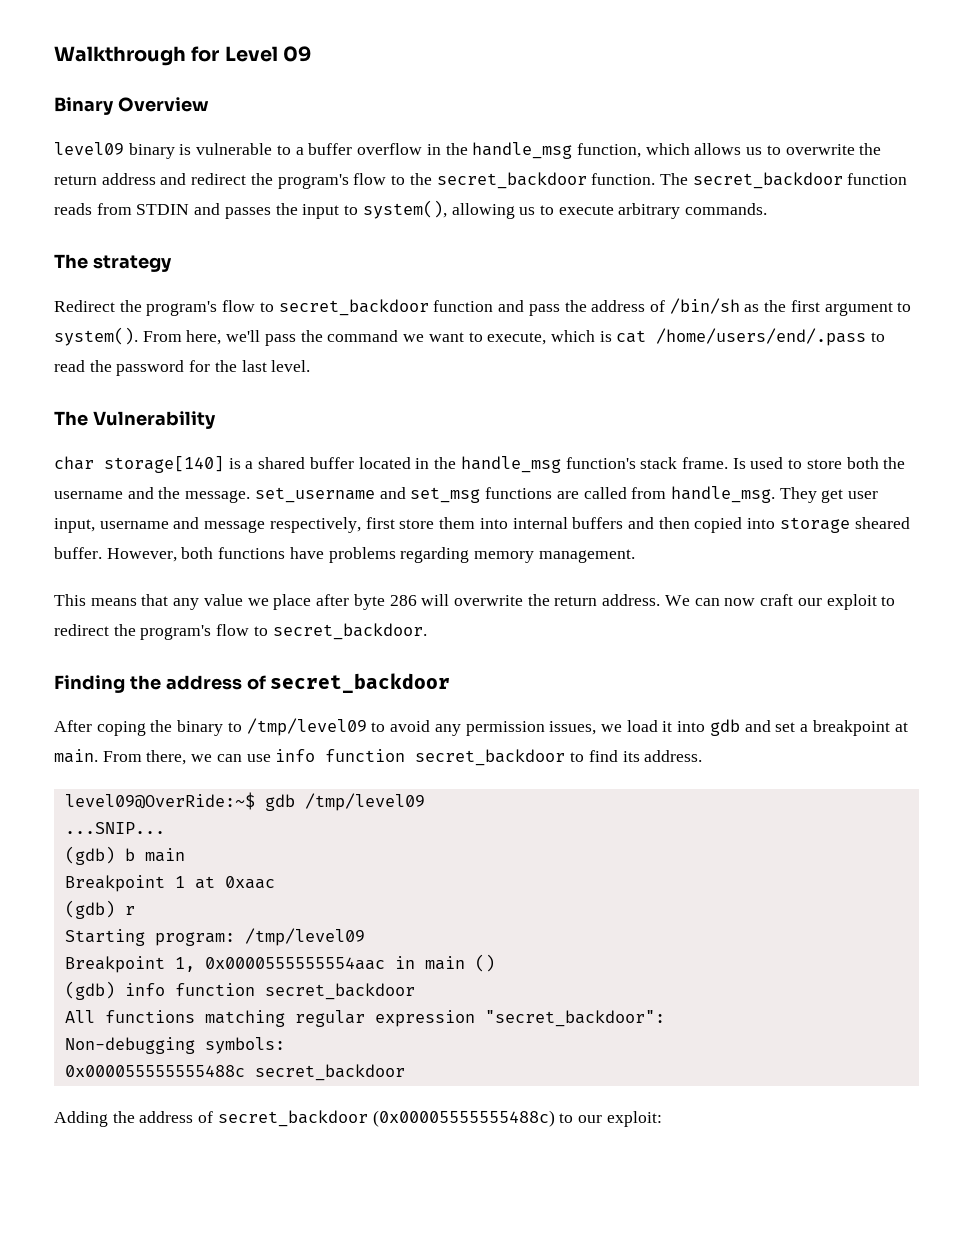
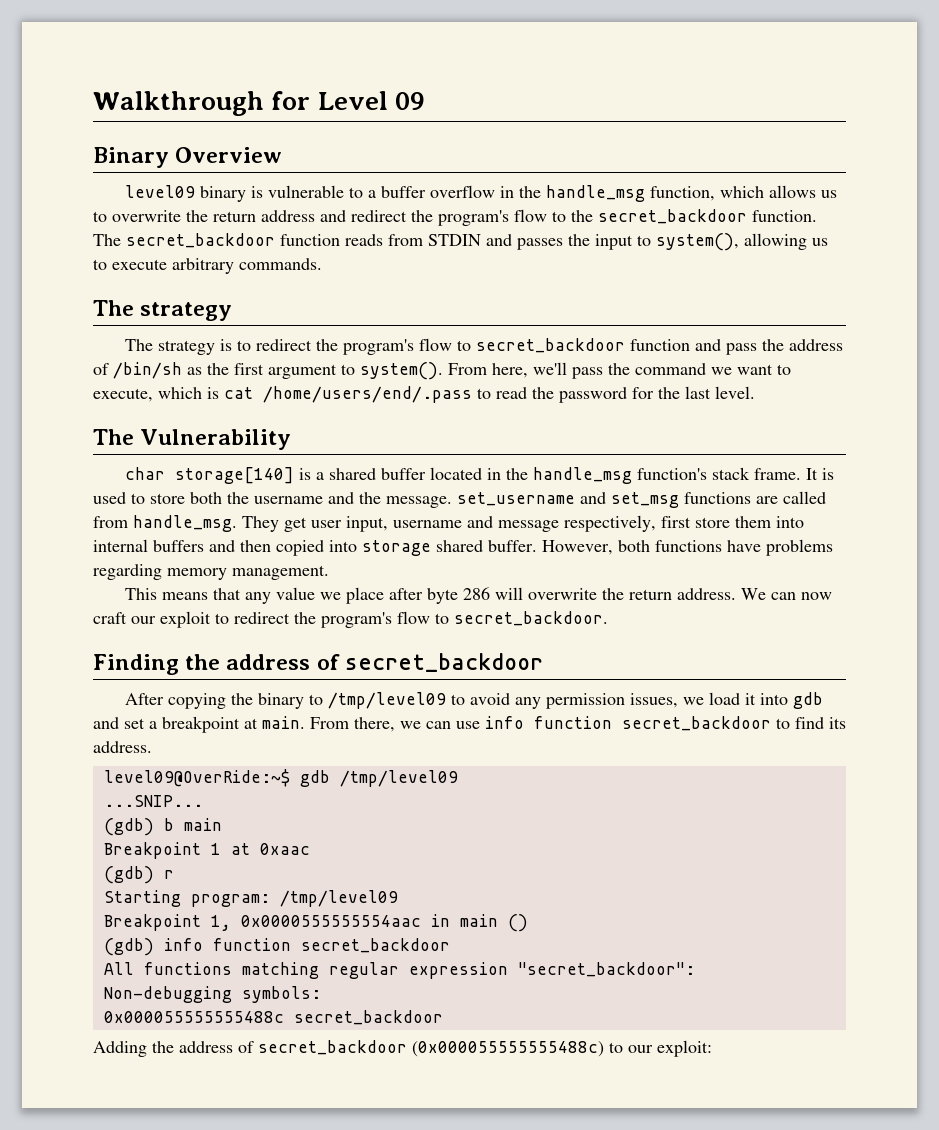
- Redirect the program's flow to secret_backdoor function and pass the address of /bin/sh as the first argument to system().
+ The strategy is to redirect the program's flow to secret_backdoor function and pass the address of /bin/sh as the first argument to system().
- Is used to store both the username and the message. set_username and set_msg functions are called from handle_msg.
+ It is used to store both the username and the message. set_username and set_msg functions are called from handle_msg.
- They get user input, username and message respectively, first store them into internal buffers and then copied into storage sheared buffer.
+ They get user input, username and message respectively, first store them into internal buffers and then copied into storage shared buffer.
- After coping the binary to /tmp/level09 to avoid any permission issues, we load it into gdb and set a breakpoint at main.
+ After copying the binary to /tmp/level09 to avoid any permission issues, we load it into gdb and set a breakpoint at main.
- Adding the address of secret_backdoor (0x00005555555488c) to our exploit:
+ Adding the address of secret_backdoor (0x000055555555488c) to our exploit:

